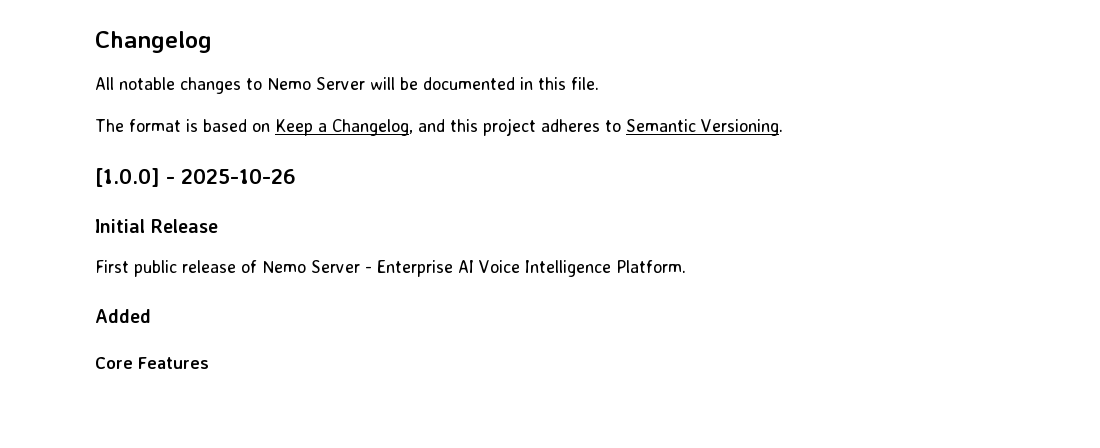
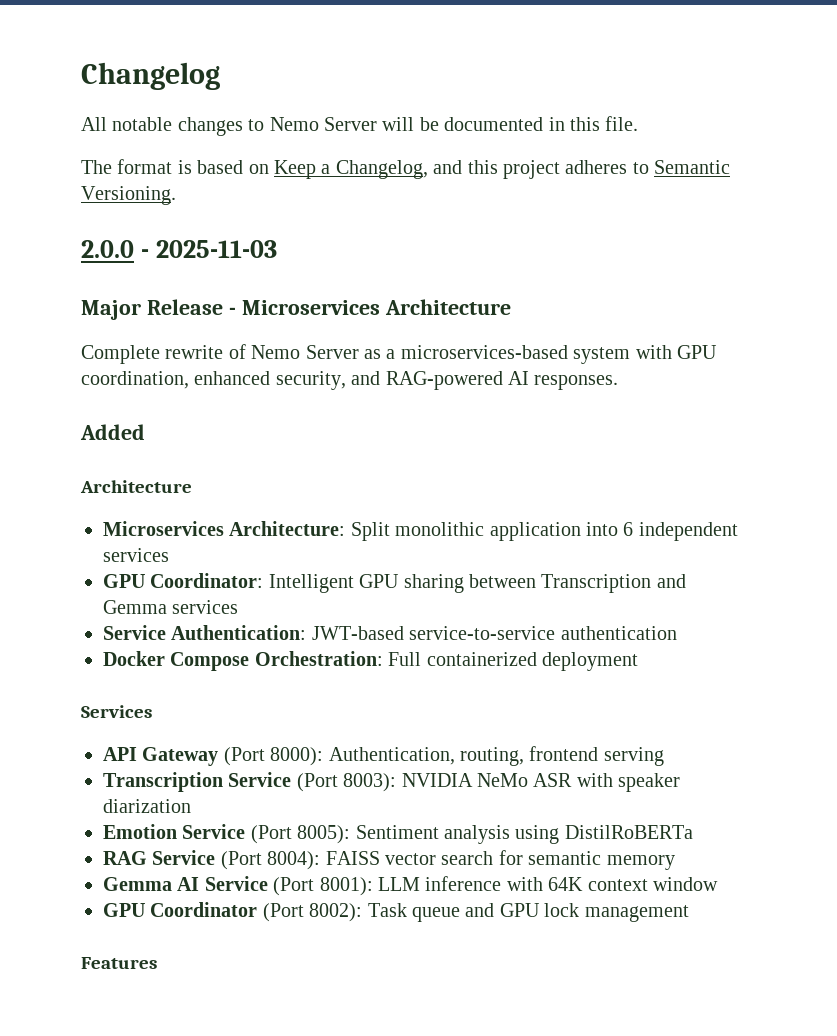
- [1.0.0] - 2025-10-26
- Initial Release
- First public release of Nemo Server - Enterprise AI Voice Intelligence Platform.
+ 2.0.0 - 2025-11-03
+ Major Release - Microservices Architecture
+ Complete rewrite of Nemo Server as a microservices-based system with GPU coordination, enhanced security, and RAG-powered AI responses.
  Added
- Core Features
+ Architecture
+ Microservices Architecture: Split monolithic application into 6 independent services
+ GPU Coordinator: Intelligent GPU sharing between Transcription and Gemma services
+ Service Authentication: JWT-based service-to-service authentication
+ Docker Compose Orchestration: Full containerized deployment
+ Services
+ API Gateway (Port 8000): Authentication, routing, frontend serving
+ Transcription Service (Port 8003): NVIDIA NeMo ASR with speaker diarization
+ Emotion Service (Port 8005): Sentiment analysis using DistilRoBERTa
+ RAG Service (Port 8004): FAISS vector search for semantic memory
+ Gemma AI Service (Port 8001): LLM inference with 64K context window
+ GPU Coordinator (Port 8002): Task queue and GPU lock management
+ Features

